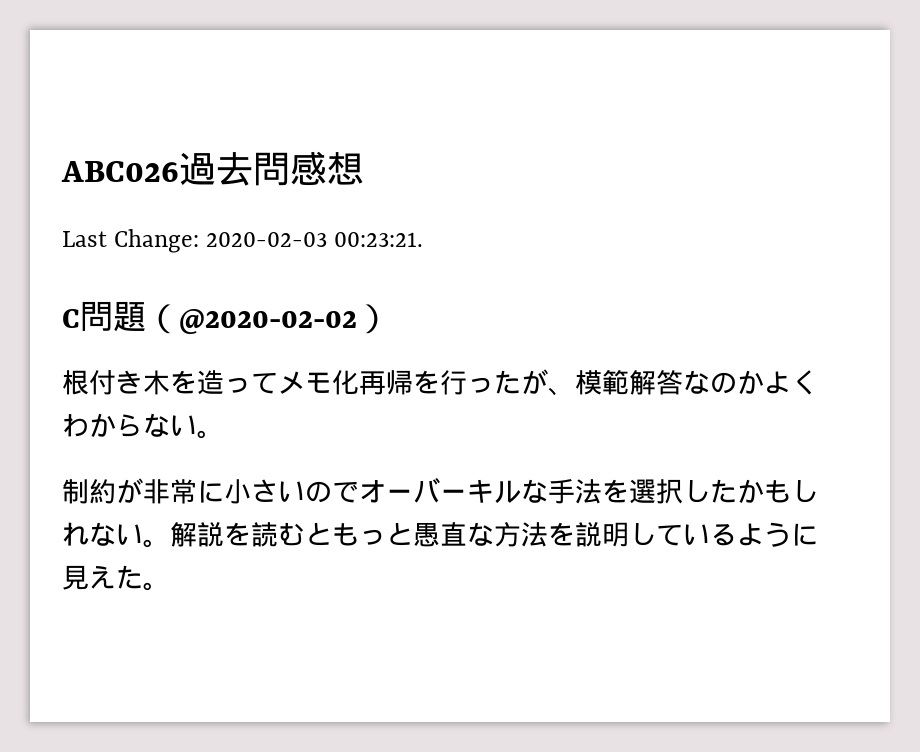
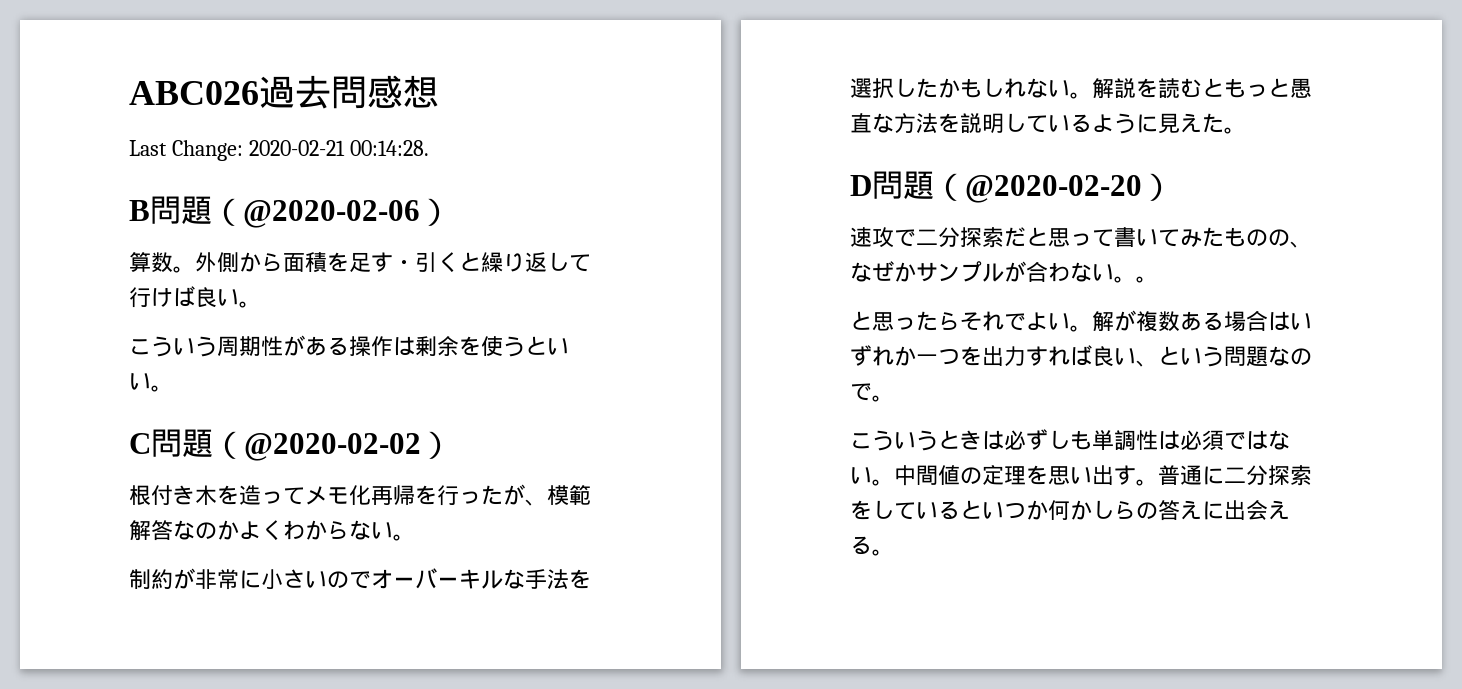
- Last Change: 2020-02-03 00:23:21.
+ Last Change: 2020-02-21 00:14:28.
+ B問題（@2020-02-06）
+ 算数。外側から面積を足す・引くと繰り返して行けば良い。
+ こういう周期性がある操作は剰余を使うといい。
+ D問題（@2020-02-20）
+ 速攻で二分探索だと思って書いてみたものの、なぜかサンプルが合わない。。
+ と思ったらそれでよい。解が複数ある場合はいずれか一つを出力すれば良い、という問題なので。
+ こういうときは必ずしも単調性は必須ではない。中間値の定理を思い出す。普通に二分探索をしているといつか何かしらの答えに出会える。

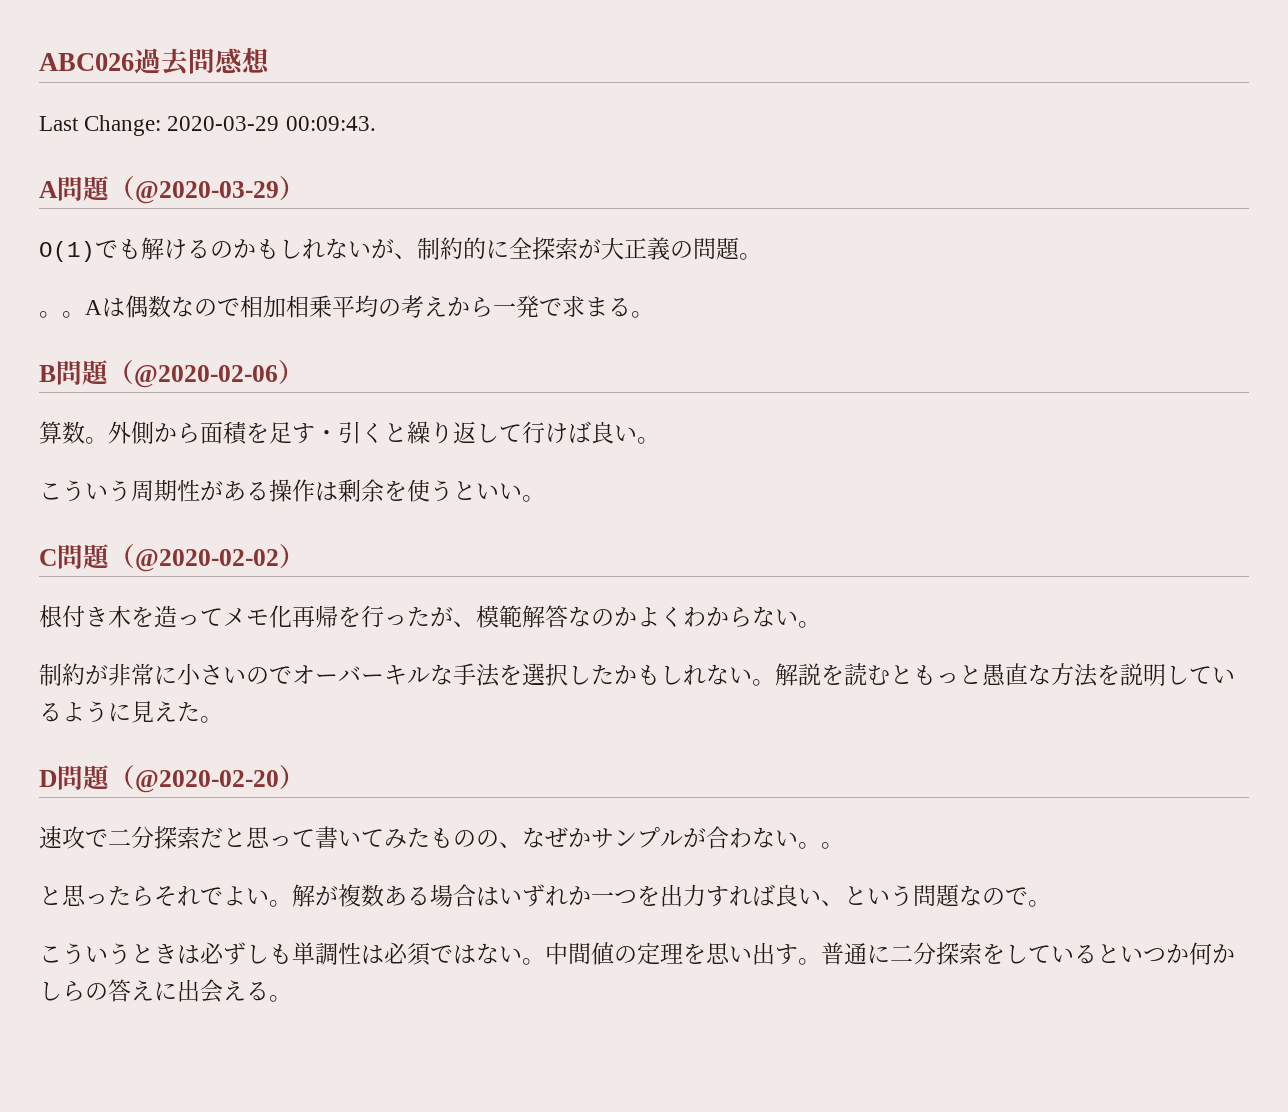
- Last Change: 2020-02-21 00:14:28.
+ Last Change: 2020-03-29 00:09:43.
+ A問題（@2020-03-29）
+ O(1)でも解けるのかもしれないが、制約的に全探索が大正義の問題。
+ 。。Aは偶数なので相加相乗平均の考えから一発で求まる。

